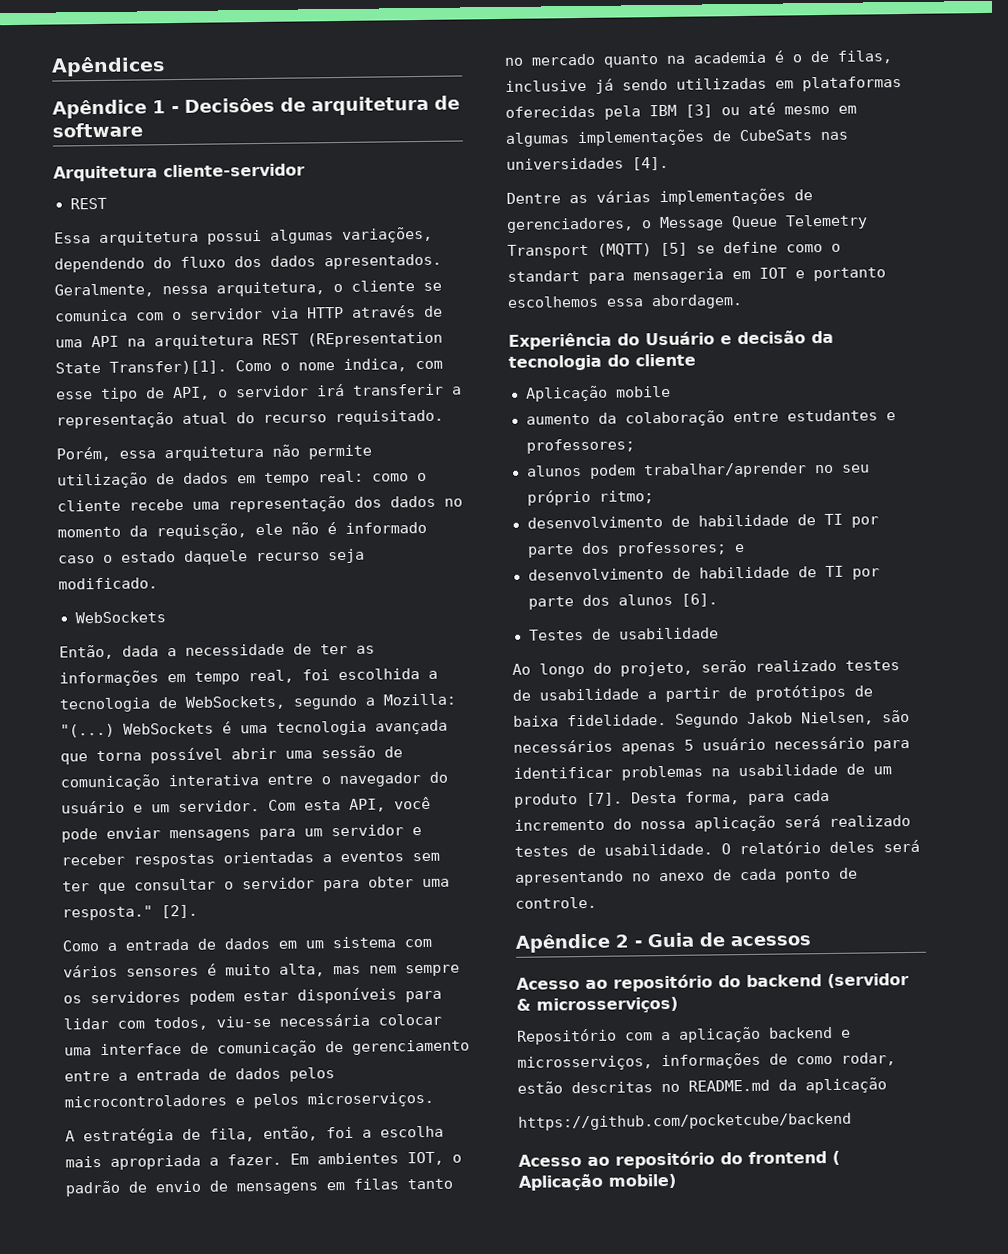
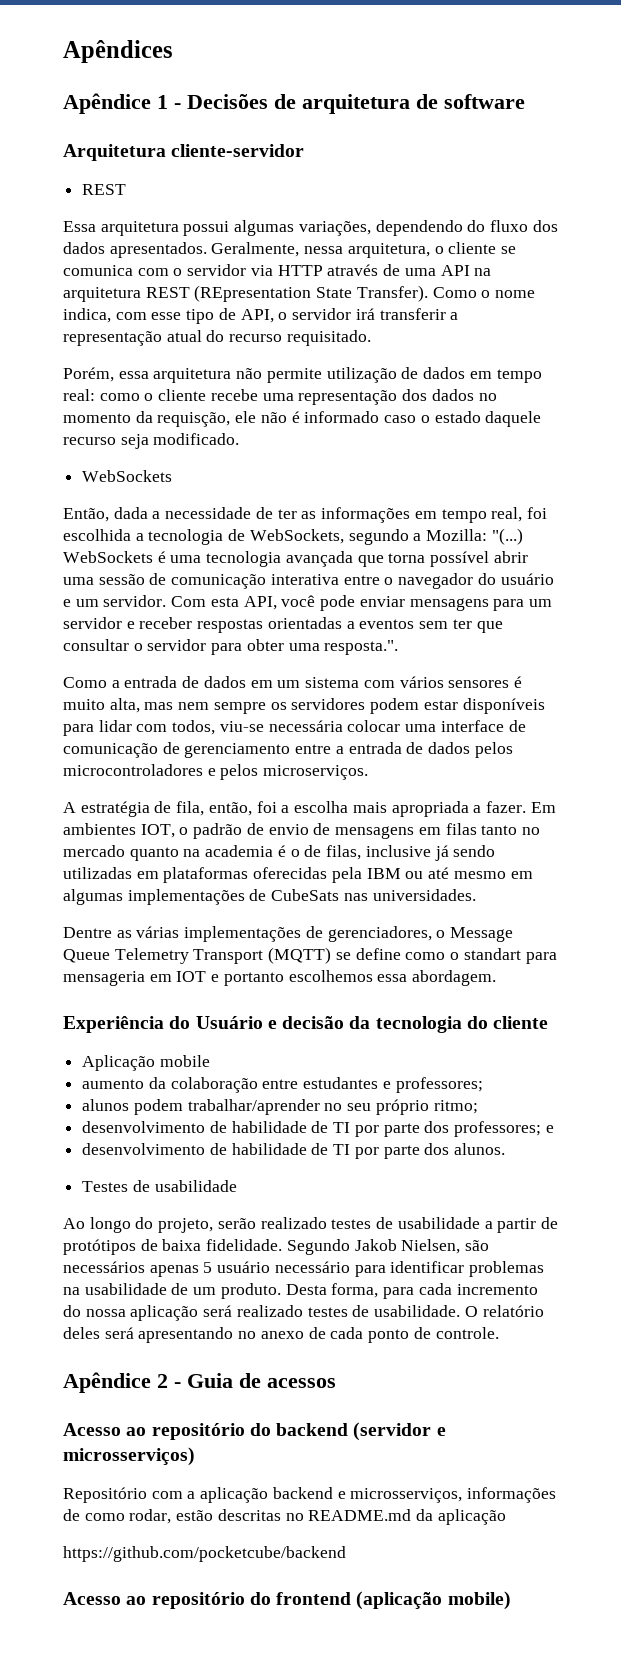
- Apêndice 1 - Decisôes de arquitetura de software
+ Apêndice 1 - Decisões de arquitetura de software
- Geralmente, nessa arquitetura, o cliente se comunica com o servidor via HTTP através de uma API na arquitetura REST (REpresentation State Transfer)[1].
+ Geralmente, nessa arquitetura, o cliente se comunica com o servidor via HTTP através de uma API na arquitetura REST (REpresentation State Transfer).
- Com esta API, você pode enviar mensagens para um servidor e receber respostas orientadas a eventos sem ter que consultar o servidor para obter uma resposta." [2].
+ Com esta API, você pode enviar mensagens para um servidor e receber respostas orientadas a eventos sem ter que consultar o servidor para obter uma resposta.".
- Em ambientes IOT, o padrão de envio de mensagens em filas tanto no mercado quanto na academia é o de filas, inclusive já sendo utilizadas em plataformas oferecidas pela IBM [3] ou até mesmo em algumas implementações de CubeSats nas universidades [4].
+ Em ambientes IOT, o padrão de envio de mensagens em filas tanto no mercado quanto na academia é o de filas, inclusive já sendo utilizadas em plataformas oferecidas pela IBM ou até mesmo em algumas implementações de CubeSats nas universidades.
- Dentre as várias implementações de gerenciadores, o Message Queue Telemetry Transport (MQTT) [5] se define como o standart para mensageria em IOT e portanto escolhemos essa abordagem.
+ Dentre as várias implementações de gerenciadores, o Message Queue Telemetry Transport (MQTT) se define como o standart para mensageria em IOT e portanto escolhemos essa abordagem.
- desenvolvimento de habilidade de TI por parte dos alunos [6].
+ desenvolvimento de habilidade de TI por parte dos alunos.
- Segundo Jakob Nielsen, são necessários apenas 5 usuário necessário para identificar problemas na usabilidade de um produto [7].
+ Segundo Jakob Nielsen, são necessários apenas 5 usuário necessário para identificar problemas na usabilidade de um produto.
- Acesso ao repositório do backend (servidor & microsserviços)
+ Acesso ao repositório do backend (servidor e microsserviços)
- Acesso ao repositório do frontend ( Aplicação mobile)
+ Acesso ao repositório do frontend (aplicação mobile)

